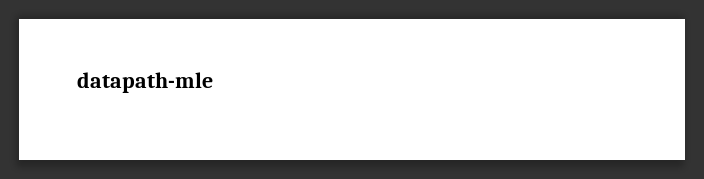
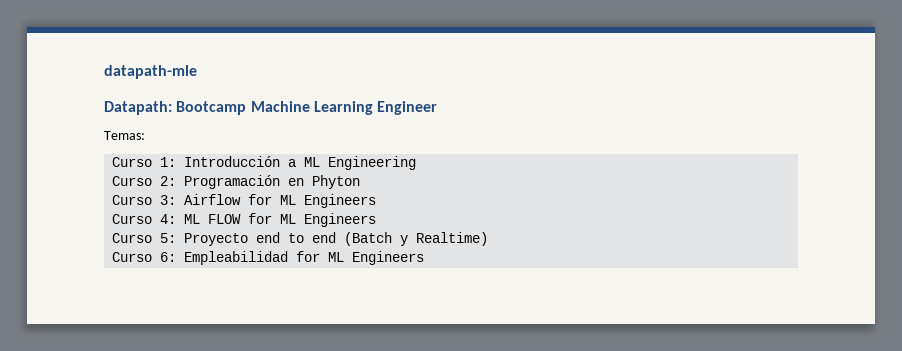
+ Datapath: Bootcamp Machine Learning Engineer
+ Temas:
+ Curso 1: Introducción a ML Engineering
+ Curso 2: Programación en Phyton
+ Curso 3: Airflow for ML Engineers
+ Curso 4: ML FLOW for ML Engineers
+ Curso 5: Proyecto end to end (Batch y Realtime)
+ Curso 6: Empleabilidad for ML Engineers

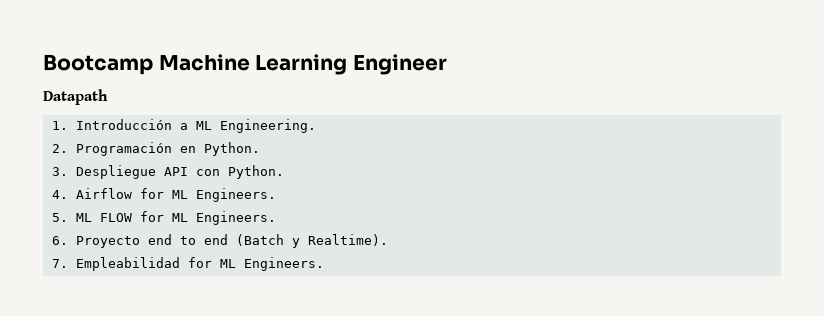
- datapath-mle
- Datapath: Bootcamp Machine Learning Engineer
+ Bootcamp Machine Learning Engineer
- Temas:
- Curso 1: Introducción a ML Engineering
- Curso 2: Programación en Phyton
- Curso 3: Airflow for ML Engineers
- Curso 4: ML FLOW for ML Engineers
- Curso 5: Proyecto end to end (Batch y Realtime)
- Curso 6: Empleabilidad for ML Engineers
+ Datapath
+ 1. Introducción a ML Engineering.
+ 2. Programación en Python.
+ 3. Despliegue API con Python.
+ 4. Airflow for ML Engineers.
+ 5. ML FLOW for ML Engineers.
+ 6. Proyecto end to end (Batch y Realtime).
+ 7. Empleabilidad for ML Engineers.

